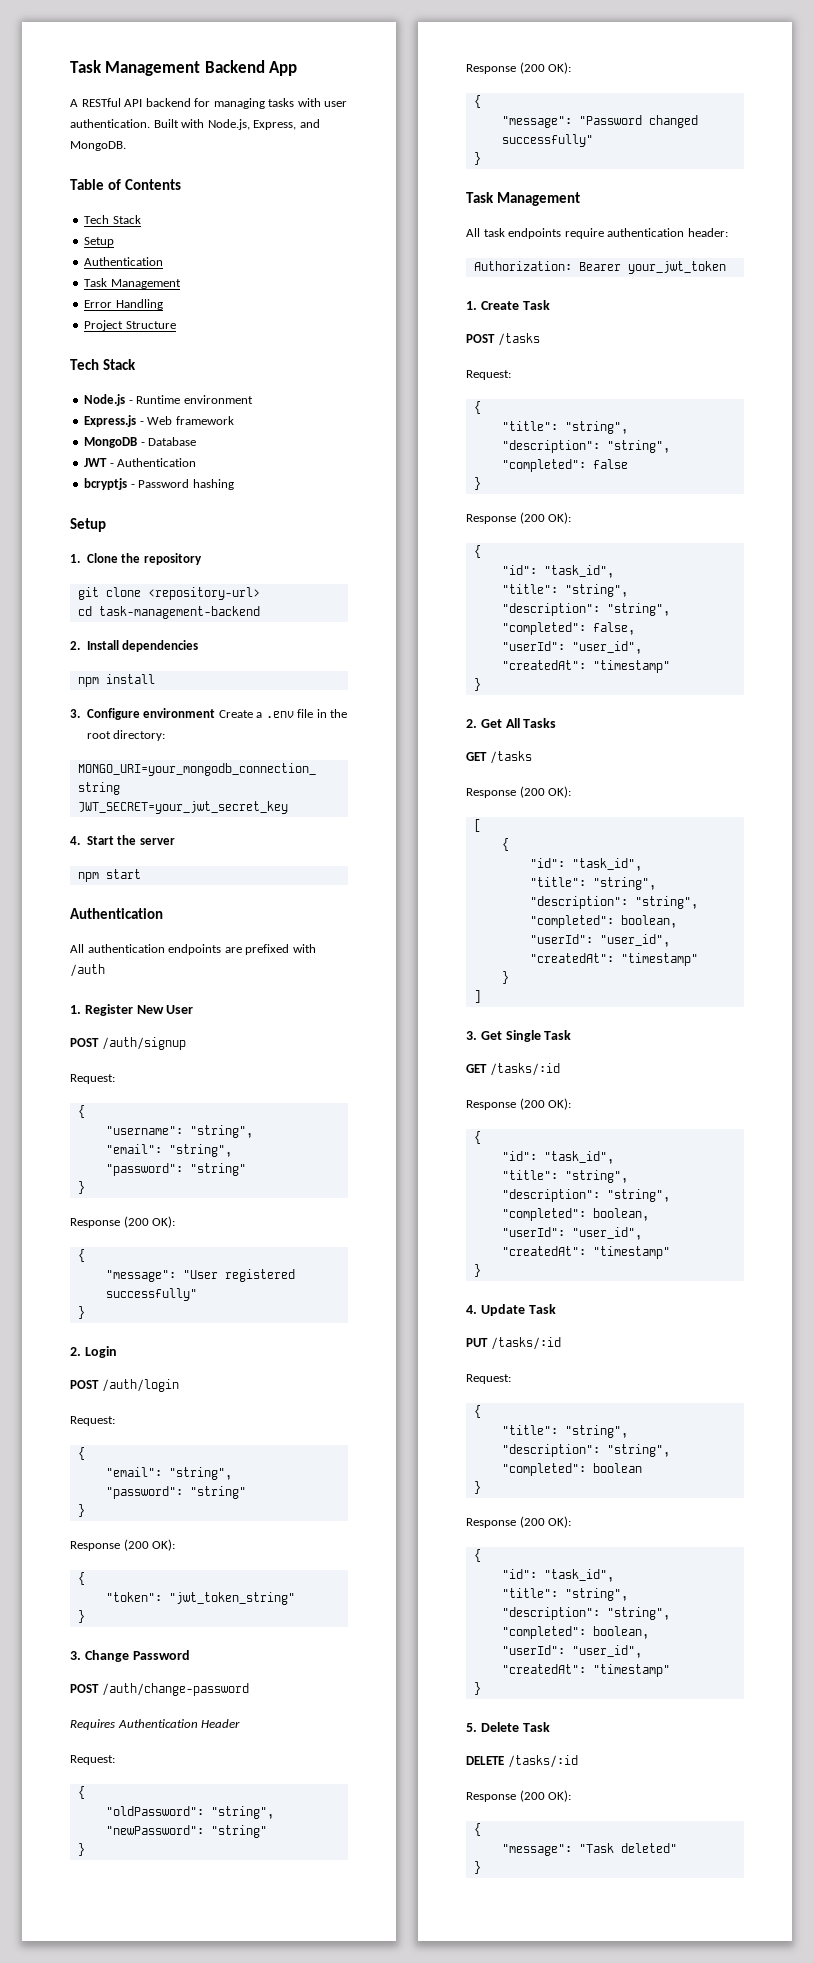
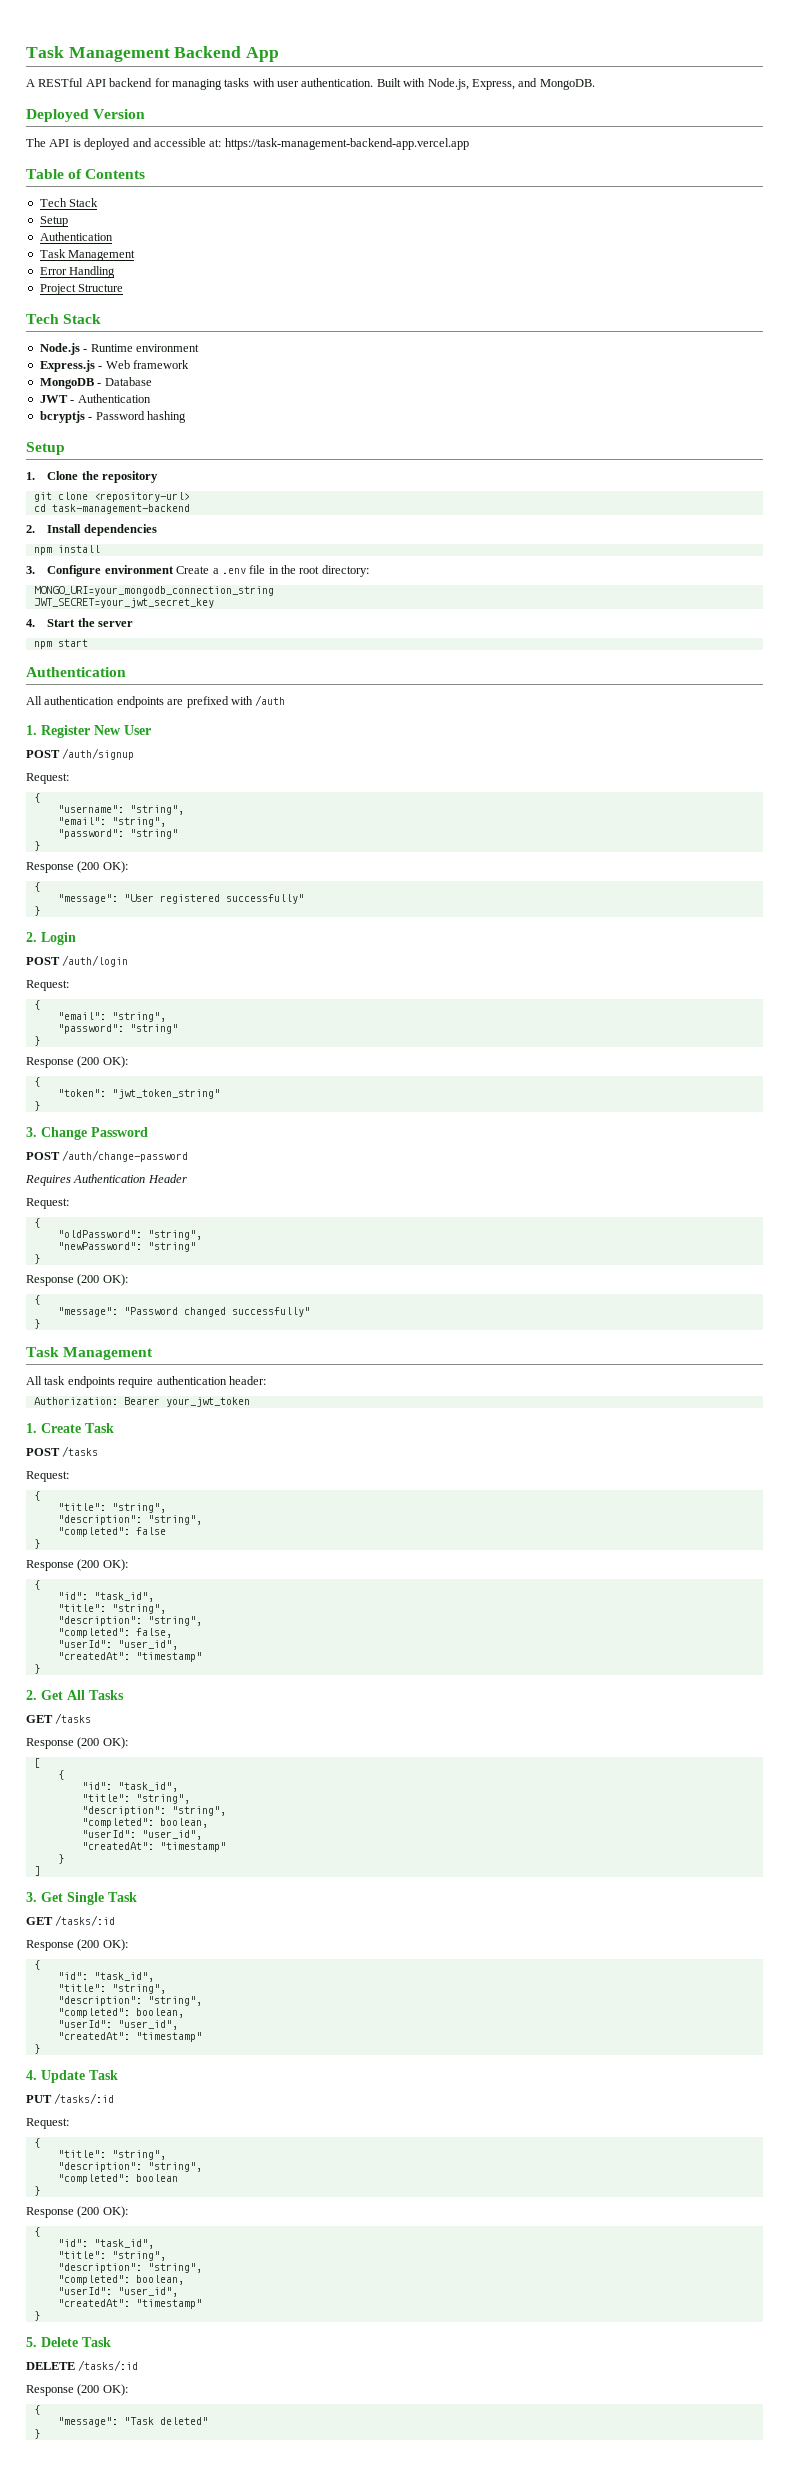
+ Deployed Version
+ The API is deployed and accessible at: https://task-management-backend-app.vercel.app

